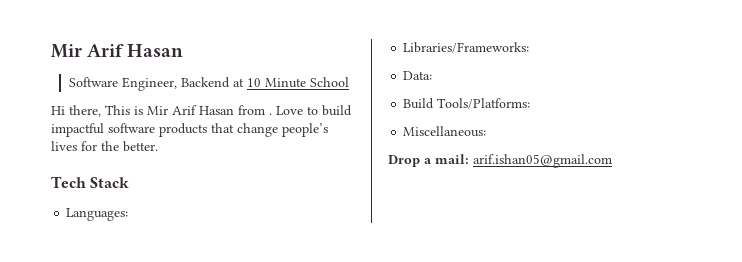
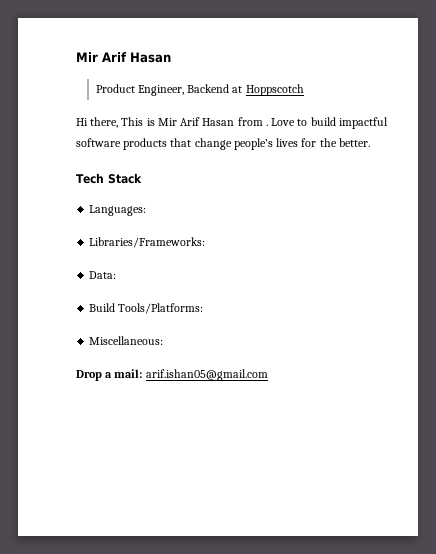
- Software Engineer, Backend at 10 Minute School
+ Product Engineer, Backend at Hoppscotch

